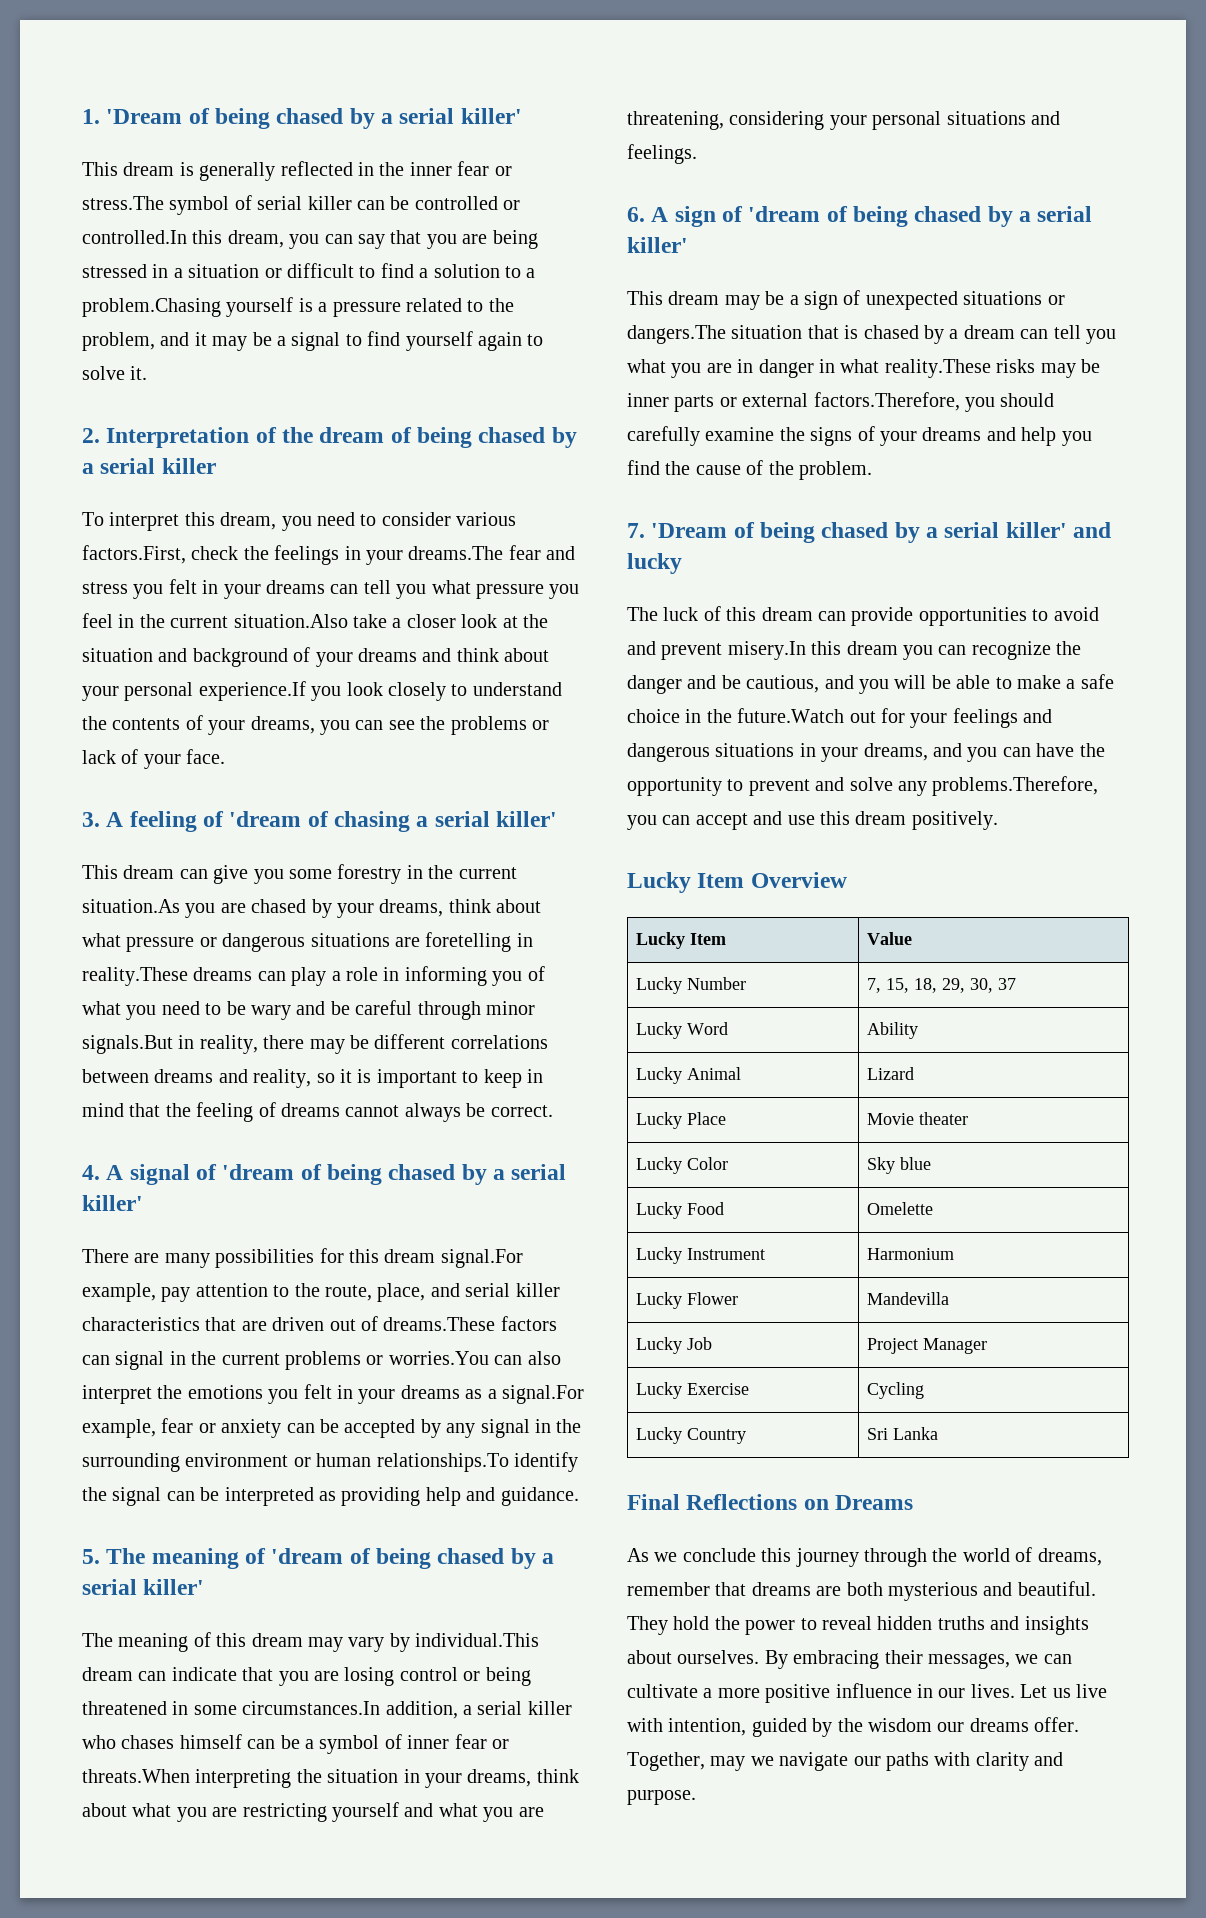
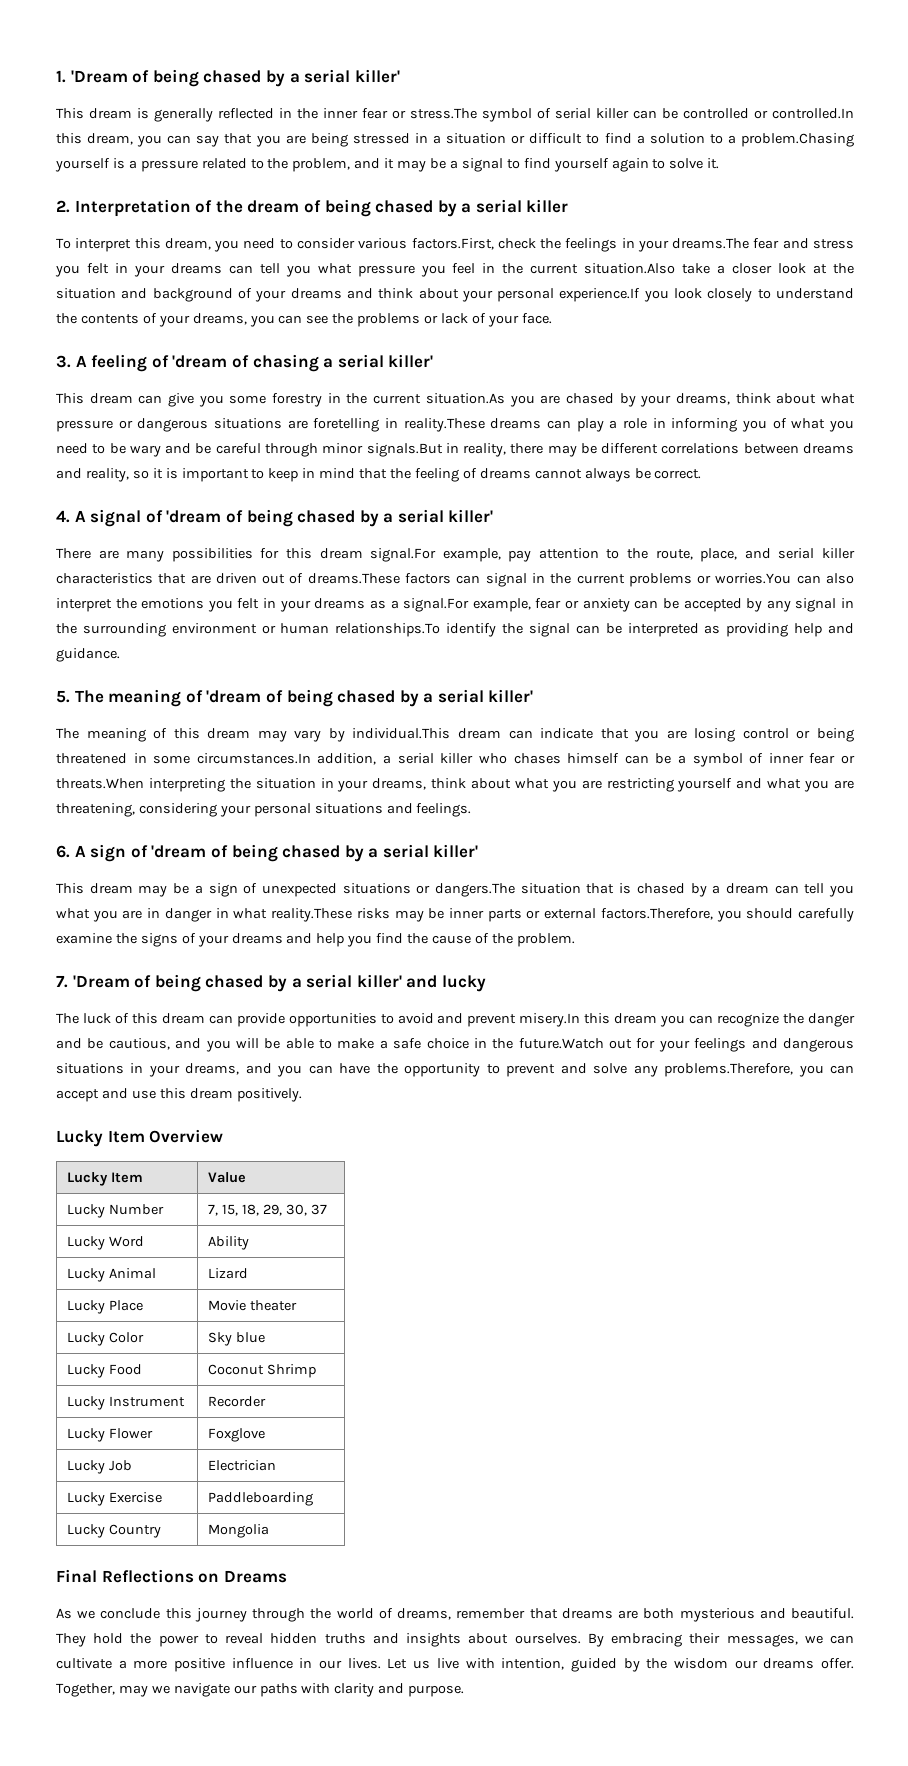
- Lucky Food | Omelette
+ Lucky Food | Coconut Shrimp
- Lucky Instrument | Harmonium
+ Lucky Instrument | Recorder
- Lucky Flower | Mandevilla
+ Lucky Flower | Foxglove
- Lucky Job | Project Manager
+ Lucky Job | Electrician
- Lucky Exercise | Cycling
+ Lucky Exercise | Paddleboarding
- Lucky Country | Sri Lanka
+ Lucky Country | Mongolia

